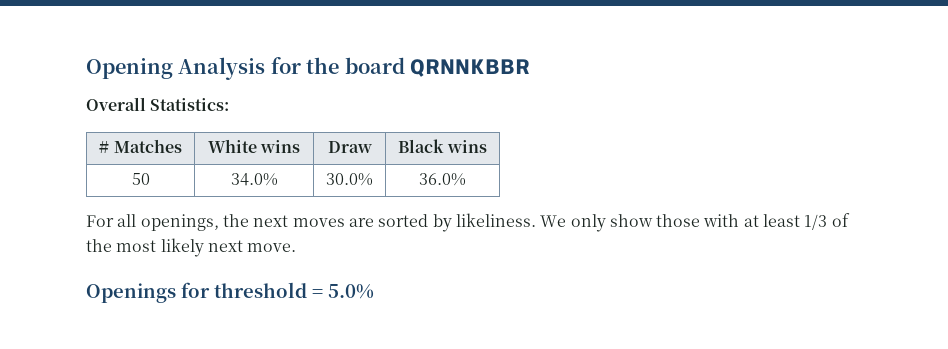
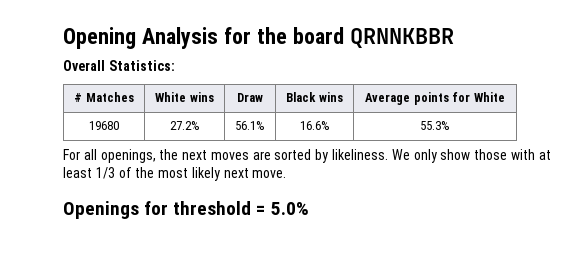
- # Matches | White wins | Draw | Black wins
- 50 | 34.0% | 30.0% | 36.0%
+ # Matches | White wins | Draw | Black wins | Average points for White
+ 19680 | 27.2% | 56.1% | 16.6% | 55.3%

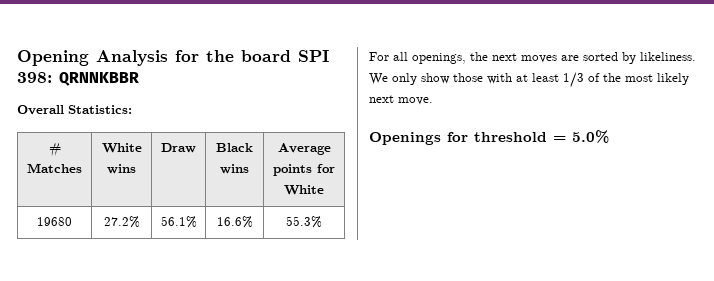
- Opening Analysis for the board QRNNKBBR
+ Opening Analysis for the board SPI 398: QRNNKBBR

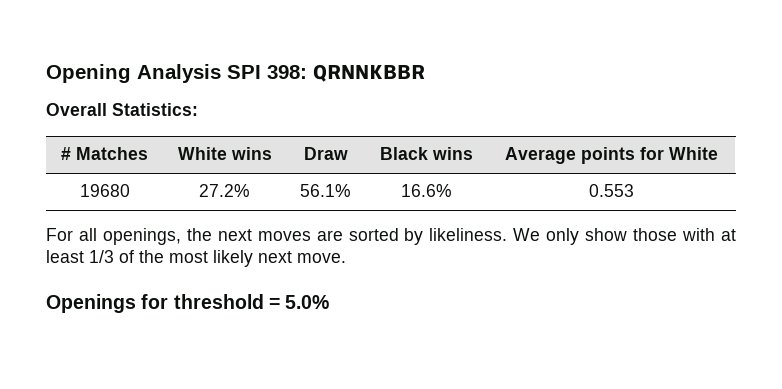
- Opening Analysis for the board SPI 398: QRNNKBBR
+ Opening Analysis SPI 398: QRNNKBBR
- 19680 | 27.2% | 56.1% | 16.6% | 55.3%
+ 19680 | 27.2% | 56.1% | 16.6% | 0.553

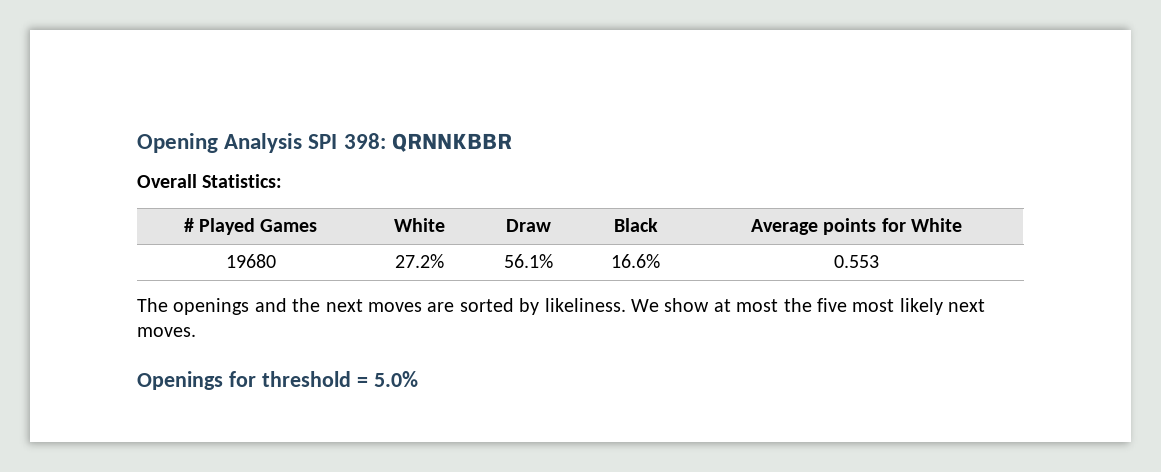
- # Matches | White wins | Draw | Black wins | Average points for White
+ # Played Games | White | Draw | Black | Average points for White
- For all openings, the next moves are sorted by likeliness.
+ The openings and the next moves are sorted by likeliness.
- We only show those with at least 1/3 of the most likely next move.
+ We show at most the five most likely next moves.

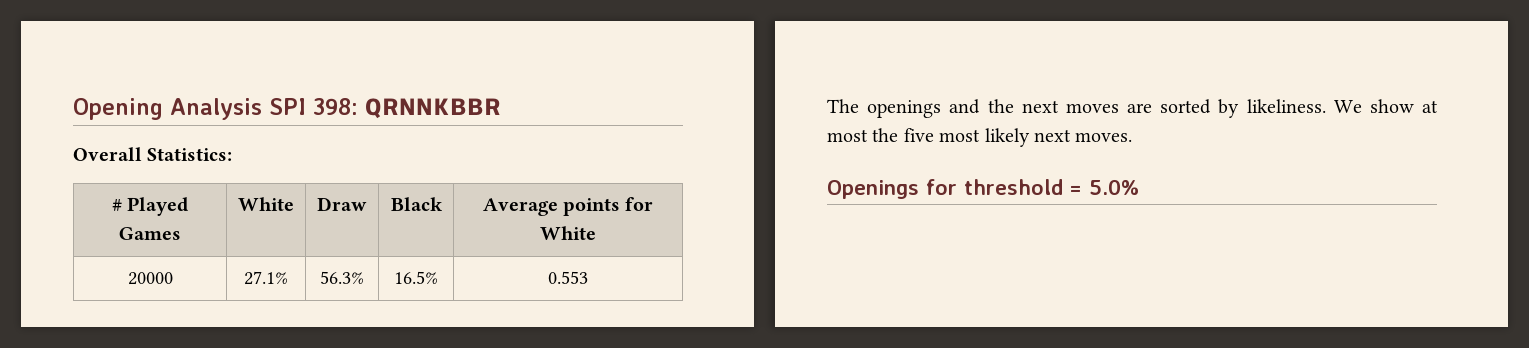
- 19680 | 27.2% | 56.1% | 16.6% | 0.553
+ 20000 | 27.1% | 56.3% | 16.5% | 0.553

